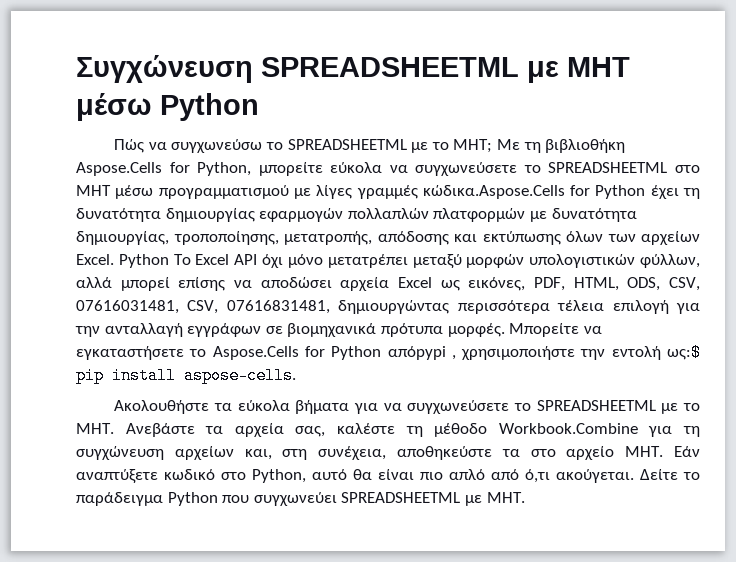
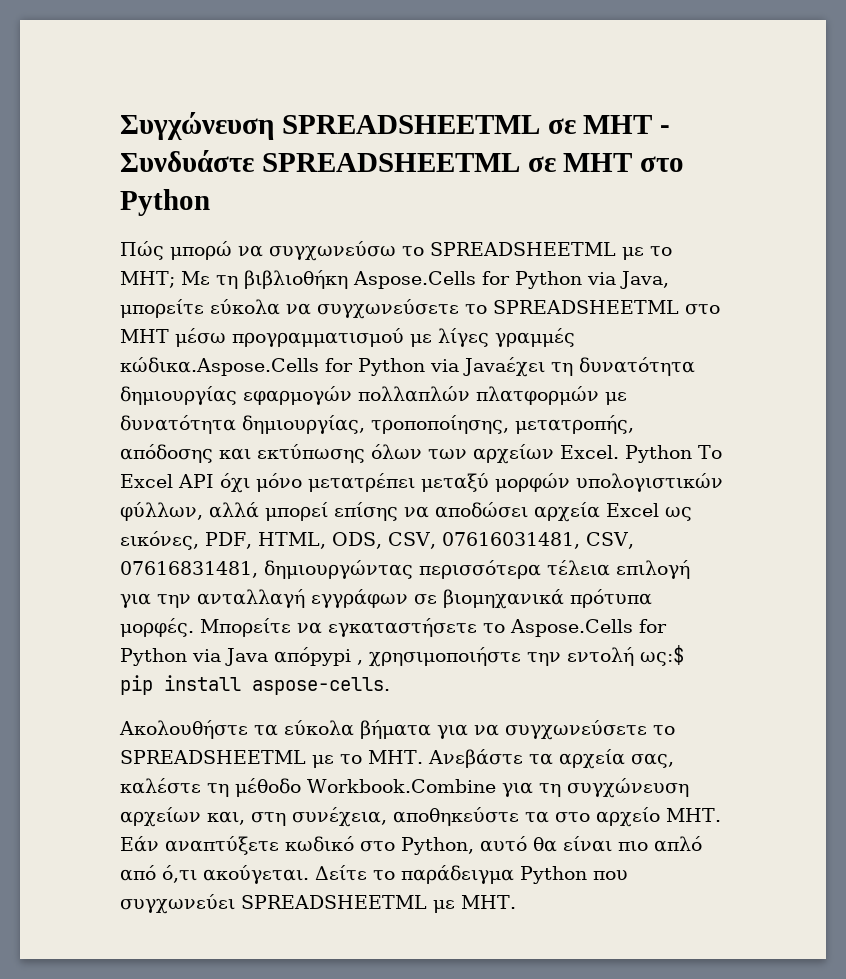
- Συγχώνευση SPREADSHEETML με MHT μέσω Python
+ Συγχώνευση SPREADSHEETML σε MHT - Συνδυάστε SPREADSHEETML σε MHT στο Python
- Πώς να συγχωνεύσω το SPREADSHEETML με το MHT; Με τη βιβλιοθήκη Aspose.Cells for Python, μπορείτε εύκολα να συγχωνεύσετε το SPREADSHEETML στο MHT μέσω προγραμματισμού με λίγες γραμμές κώδικα.Aspose.Cells for Python έχει τη δυνατότητα δημιουργίας εφαρμογών πολλαπλών πλατφορμών με δυνατότητα δημιουργίας, τροποποίησης, μετατροπής, απόδοσης και εκτύπωσης όλων των αρχείων Excel.
+ Πώς μπορώ να συγχωνεύσω το SPREADSHEETML με το MHT; Με τη βιβλιοθήκη Aspose.Cells for Python via Java, μπορείτε εύκολα να συγχωνεύσετε το SPREADSHEETML στο MHT μέσω προγραμματισμού με λίγες γραμμές κώδικα.Aspose.Cells for Python via Javaέχει τη δυνατότητα δημιουργίας εφαρμογών πολλαπλών πλατφορμών με δυνατότητα δημιουργίας, τροποποίησης, μετατροπής, απόδοσης και εκτύπωσης όλων των αρχείων Excel.
- Μπορείτε να εγκαταστήσετε το Aspose.Cells for Python απόpypi , χρησιμοποιήστε την εντολή ως:$ pip install aspose-cells.
+ Μπορείτε να εγκαταστήσετε το Aspose.Cells for Python via Java απόpypi , χρησιμοποιήστε την εντολή ως:$ pip install aspose-cells.

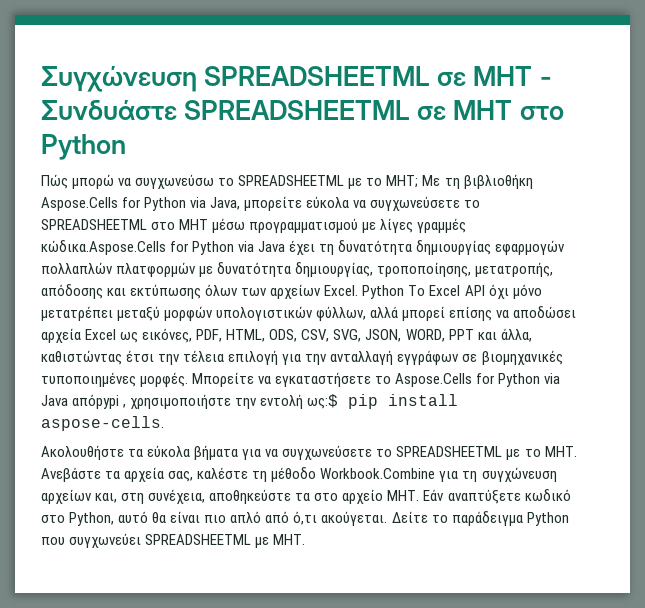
- Πώς μπορώ να συγχωνεύσω το SPREADSHEETML με το MHT; Με τη βιβλιοθήκη Aspose.Cells for Python via Java, μπορείτε εύκολα να συγχωνεύσετε το SPREADSHEETML στο MHT μέσω προγραμματισμού με λίγες γραμμές κώδικα.Aspose.Cells for Python via Javaέχει τη δυνατότητα δημιουργίας εφαρμογών πολλαπλών πλατφορμών με δυνατότητα δημιουργίας, τροποποίησης, μετατροπής, απόδοσης και εκτύπωσης όλων των αρχείων Excel.
+ Πώς μπορώ να συγχωνεύσω το SPREADSHEETML με το MHT; Με τη βιβλιοθήκη Aspose.Cells for Python via Java, μπορείτε εύκολα να συγχωνεύσετε το SPREADSHEETML στο MHT μέσω προγραμματισμού με λίγες γραμμές κώδικα.Aspose.Cells for Python via Java έχει τη δυνατότητα δημιουργίας εφαρμογών πολλαπλών πλατφορμών με δυνατότητα δημιουργίας, τροποποίησης, μετατροπής, απόδοσης και εκτύπωσης όλων των αρχείων Excel.
- Python Το Excel API όχι μόνο μετατρέπει μεταξύ μορφών υπολογιστικών φύλλων, αλλά μπορεί επίσης να αποδώσει αρχεία Excel ως εικόνες, PDF, HTML, ODS, CSV, 07616031481, CSV, 07616831481, δημιουργώντας περισσότερα τέλεια επιλογή για την ανταλλαγή εγγράφων σε βιομηχανικά πρότυπα μορφές.
+ Python Το Excel API όχι μόνο μετατρέπει μεταξύ μορφών υπολογιστικών φύλλων, αλλά μπορεί επίσης να αποδώσει αρχεία Excel ως εικόνες, PDF, HTML, ODS, CSV, SVG, JSON, WORD, PPT και άλλα, καθιστώντας έτσι την τέλεια επιλογή για την ανταλλαγή εγγράφων σε βιομηχανικές τυποποιημένες μορφές.

